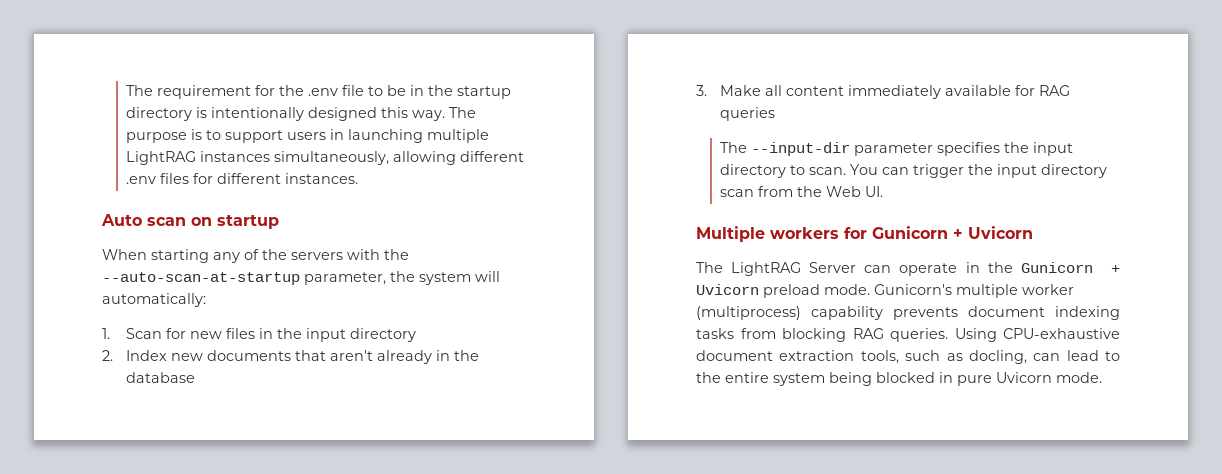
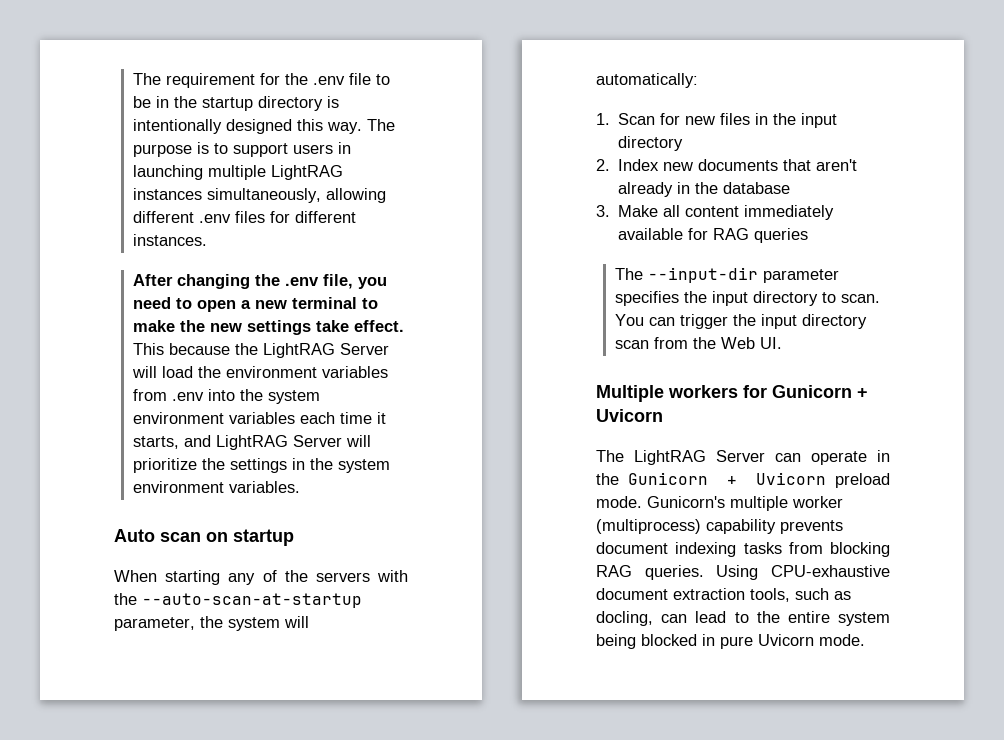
+ After changing the .env file, you need to open a new terminal to make the new settings take effect. This because the LightRAG Server will load the environment variables from .env into the system environment variables each time it starts, and LightRAG Server will prioritize the settings in the system environment variables.

